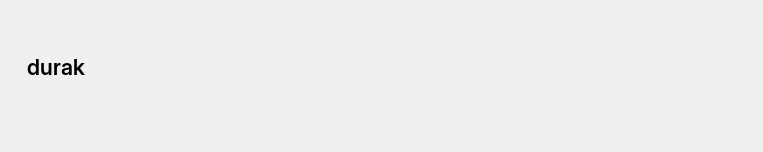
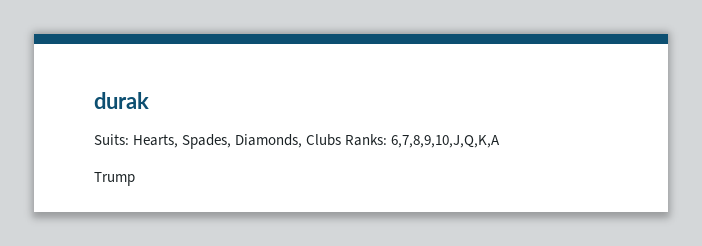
+ Suits: Hearts, Spades, Diamonds, Clubs Ranks: 6,7,8,9,10,J,Q,K,A
+ Trump

